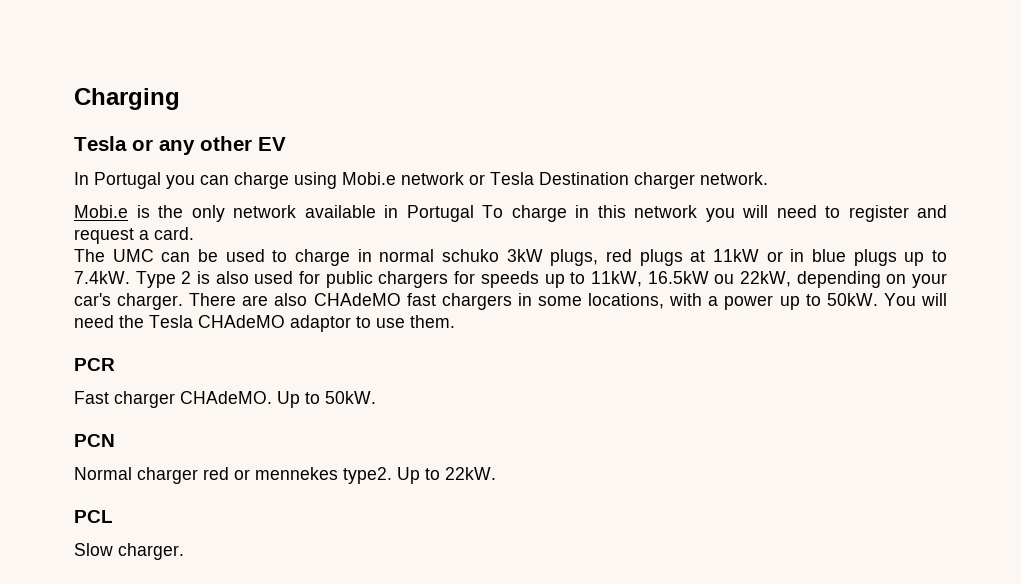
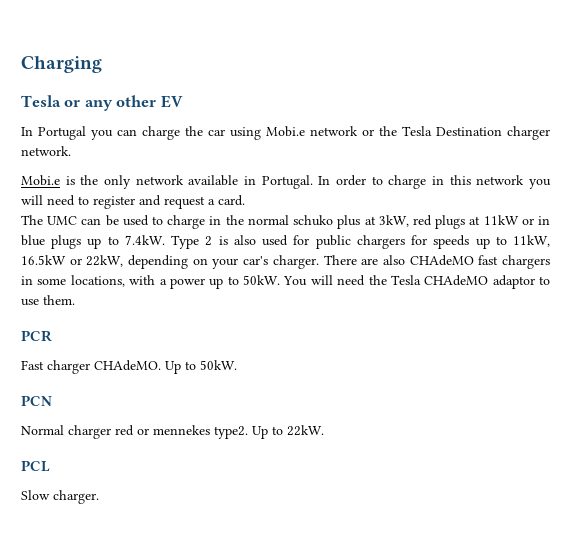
- In Portugal you can charge using Mobi.e network or Tesla Destination charger network.
+ In Portugal you can charge the car using Mobi.e network or the Tesla Destination charger network.
- Mobi.e is the only network available in Portugal To charge in this network you will need to register and request a card.
+ Mobi.e is the only network available in Portugal. In order to charge in this network you will need to register and request a card.
- The UMC can be used to charge in normal schuko 3kW plugs, red plugs at 11kW or in blue plugs up to 7.4kW. Type 2 is also used for public chargers for speeds up to 11kW, 16.5kW ou 22kW, depending on your car's charger.
+ The UMC can be used to charge in the normal schuko plus at 3kW, red plugs at 11kW or in blue plugs up to 7.4kW. Type 2 is also used for public chargers for speeds up to 11kW, 16.5kW or 22kW, depending on your car's charger.

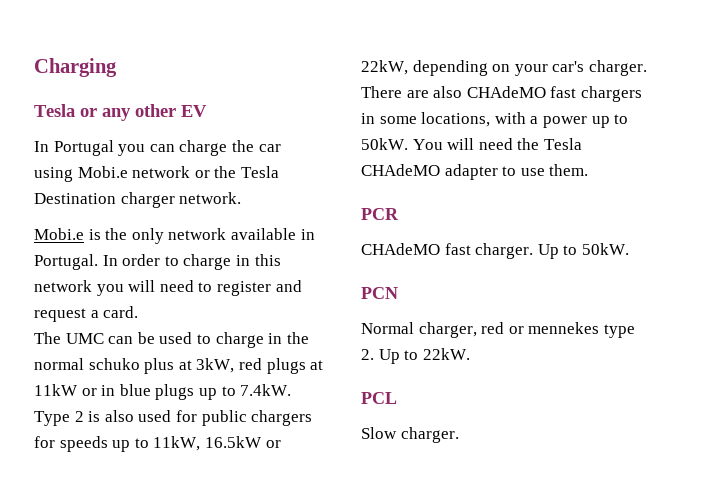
- You will need the Tesla CHAdeMO adaptor to use them.
+ You will need the Tesla CHAdeMO adapter to use them.
- Fast charger CHAdeMO.
+ CHAdeMO fast charger.
- Normal charger red or mennekes type2. Up to 22kW.
+ Normal charger, red or mennekes type 2. Up to 22kW.

